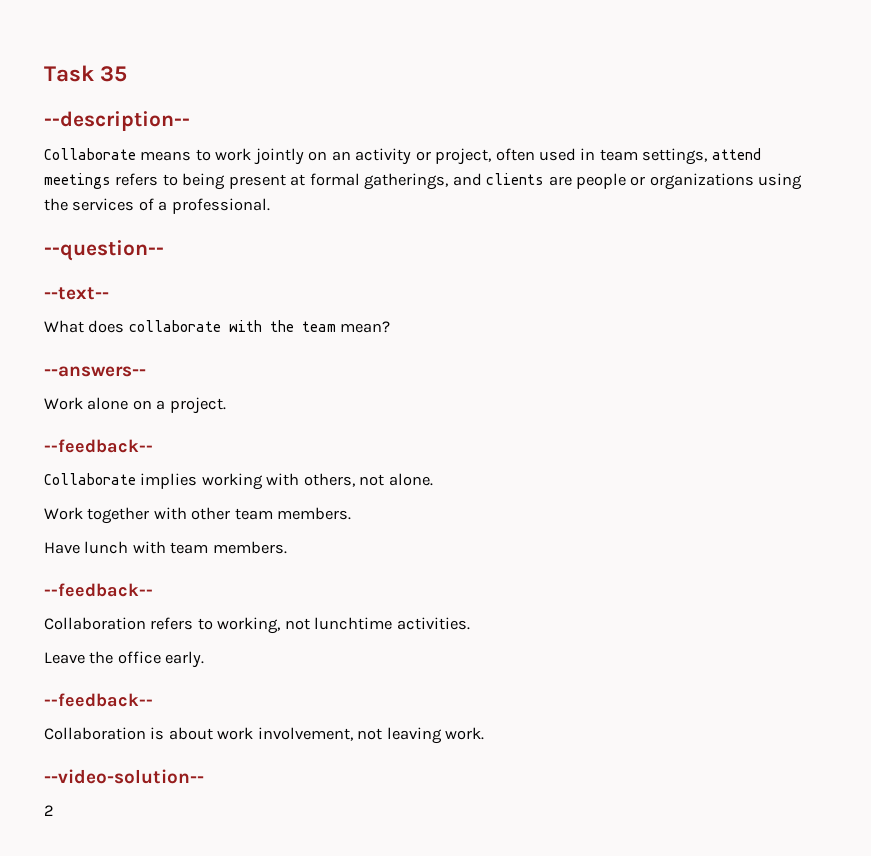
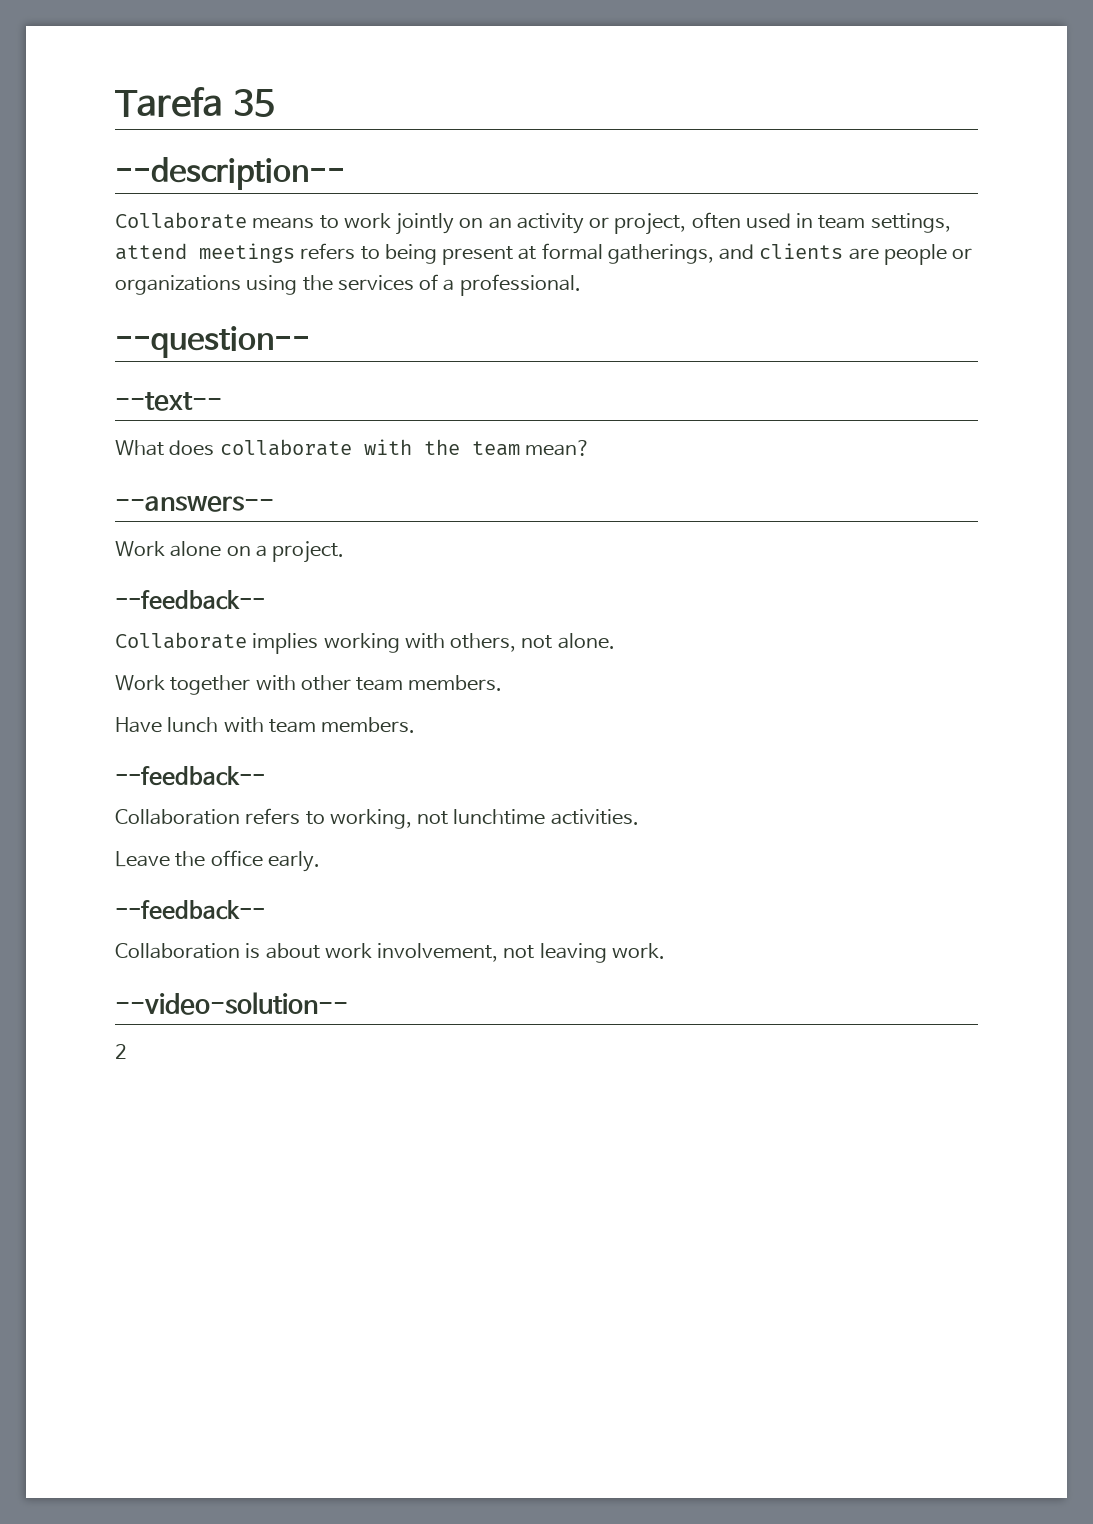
- Task 35
+ Tarefa 35

